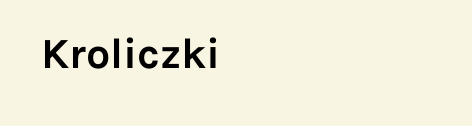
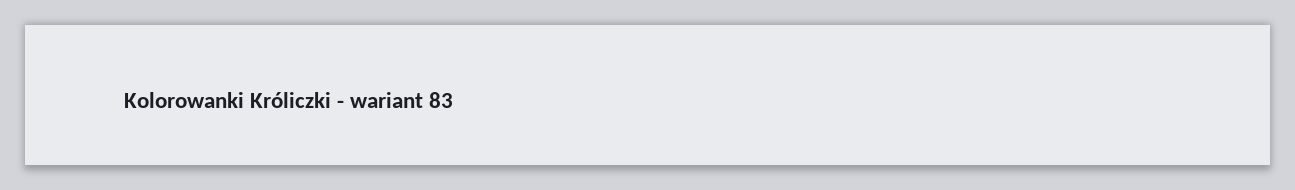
- Kroliczki
+ Kolorowanki Króliczki - wariant 83

